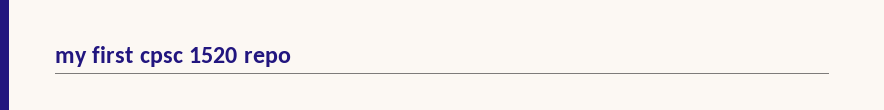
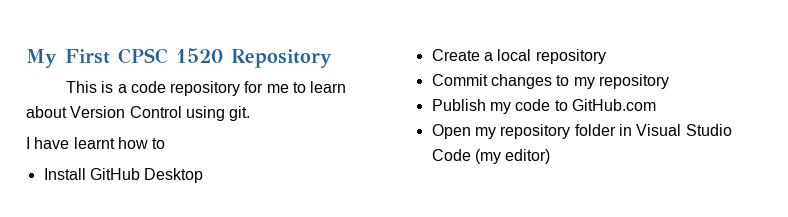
- my first cpsc 1520 repo
+ My First CPSC 1520 Repository
+ This is a code repository for me to learn about Version Control using git.
+ I have learnt how to
+ Install GitHub Desktop
+ Create a local repository
+ Commit changes to my repository
+ Publish my code to GitHub.com
+ Open my repository folder in Visual Studio Code (my editor)

